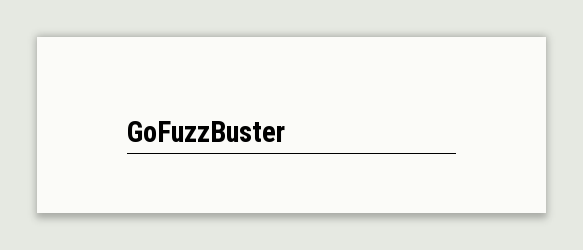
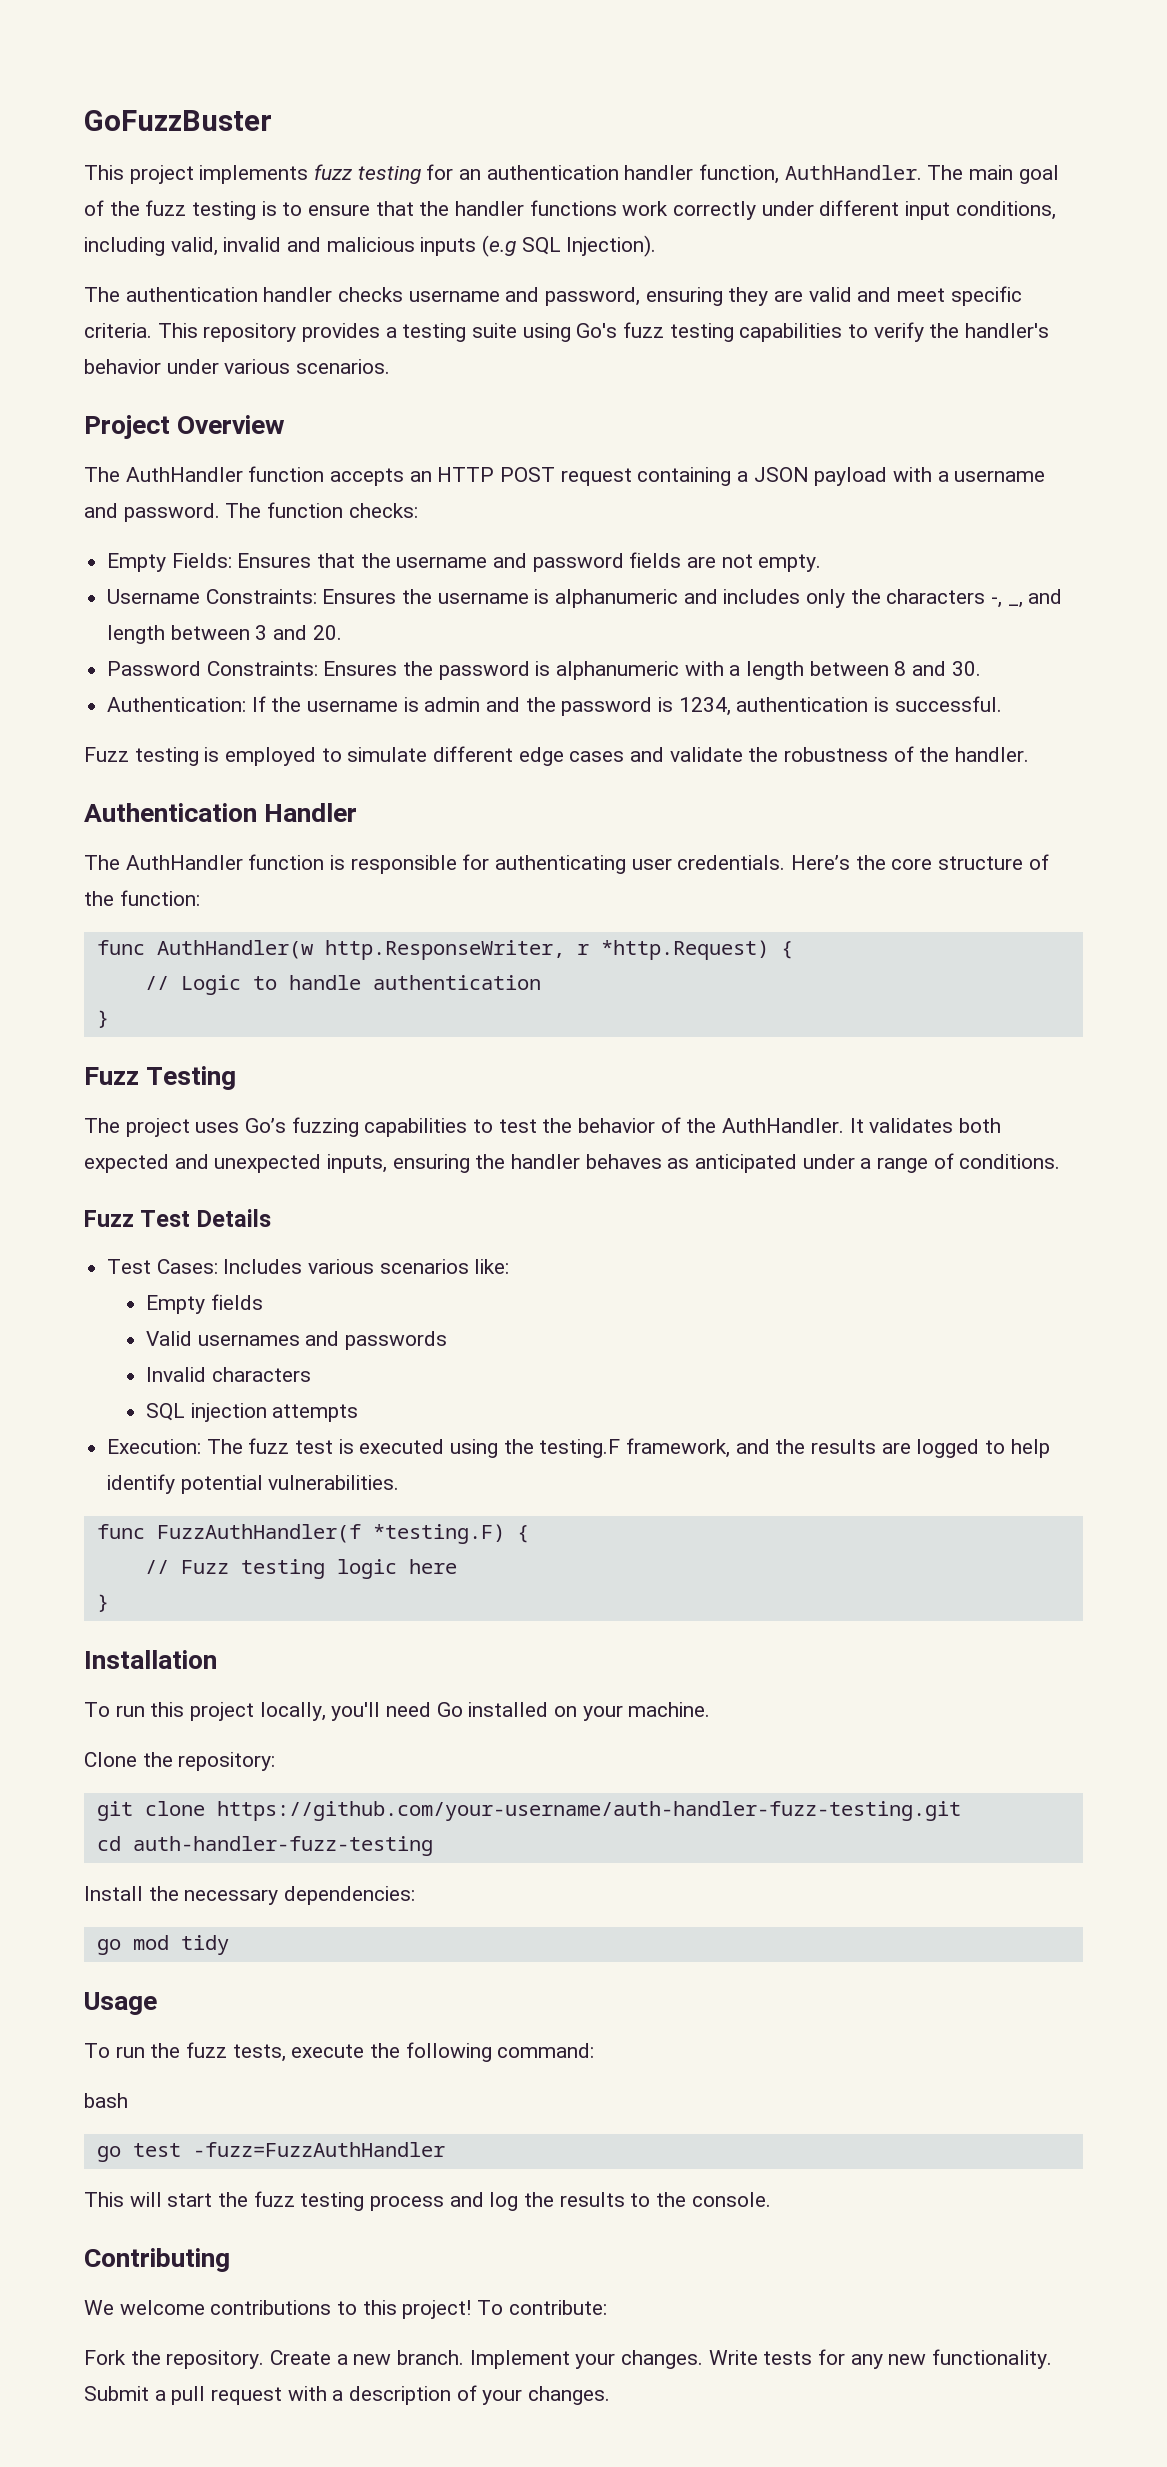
+ This project implements fuzz testing for an authentication handler function, AuthHandler. The main goal of the fuzz testing is to ensure that the handler functions work correctly under different input conditions, including valid, invalid and malicious inputs (e.g SQL Injection).
+ The authentication handler checks username and password, ensuring they are valid and meet specific criteria. This repository provides a testing suite using Go's fuzz testing capabilities to verify the handler's behavior under various scenarios.
+ Project Overview
+ The AuthHandler function accepts an HTTP POST request containing a JSON payload with a username and password. The function checks:
+ Empty Fields: Ensures that the username and password fields are not empty.
+ Username Constraints: Ensures the username is alphanumeric and includes only the characters -, _, and length between 3 and 20.
+ Password Constraints: Ensures the password is alphanumeric with a length between 8 and 30.
+ Authentication: If the username is admin and the password is 1234, authentication is successful.
+ Fuzz testing is employed to simulate different edge cases and validate the robustness of the handler.
+ Authentication Handler
+ The AuthHandler function is responsible for authenticating user credentials. Here’s the core structure of the function:
+ func AuthHandler(w http.ResponseWriter, r *http.Request) {
+ // Logic to handle authentication
+ }
+ Fuzz Testing
+ The project uses Go’s fuzzing capabilities to test the behavior of the AuthHandler. It validates both expected and unexpected inputs, ensuring the handler behaves as anticipated under a range of conditions.
+ Fuzz Test Details
+ Test Cases: Includes various scenarios like:
+ Empty fields
+ Valid usernames and passwords
+ Invalid characters
+ SQL injection attempts
+ Execution: The fuzz test is executed using the testing.F framework, and the results are logged to help identify potential vulnerabilities.
+ func FuzzAuthHandler(f *testing.F) {
+ // Fuzz testing logic here
+ }
+ Installation
+ To run this project locally, you'll need Go installed on your machine.
+ Clone the repository:
+ git clone https://github.com/your-username/auth-handler-fuzz-testing.git
+ cd auth-handler-fuzz-testing
+ Install the necessary dependencies:
+ go mod tidy
+ Usage
+ To run the fuzz tests, execute the following command:
+ bash
+ go test -fuzz=FuzzAuthHandler
+ This will start the fuzz testing process and log the results to the console.
+ Contributing
+ We welcome contributions to this project! To contribute:
+ Fork the repository. Create a new branch. Implement your changes. Write tests for any new functionality. Submit a pull request with a description of your changes.

